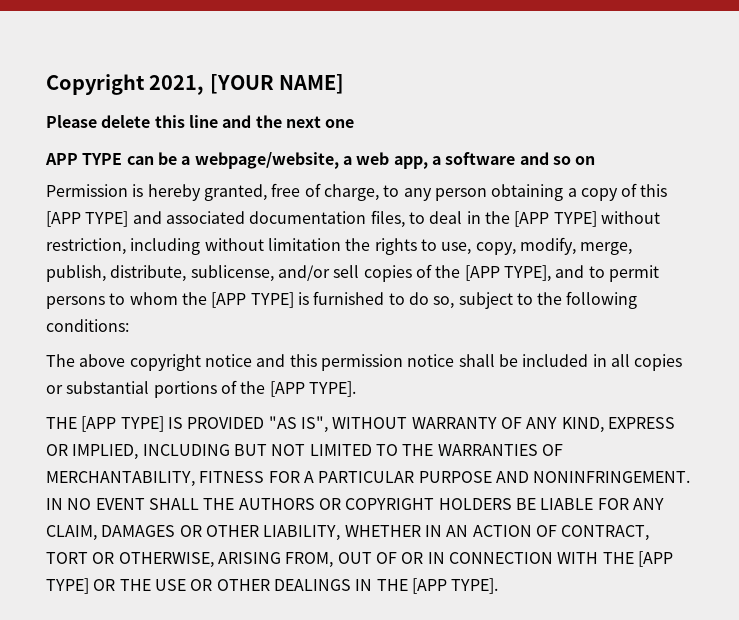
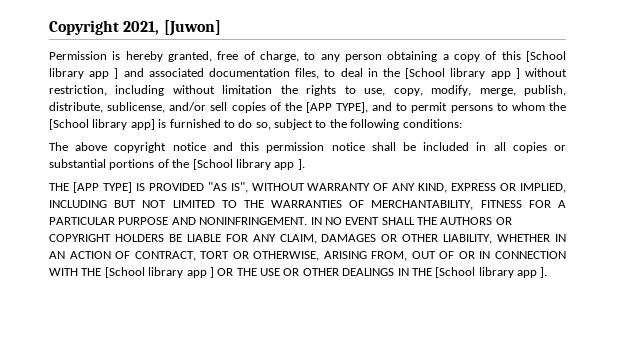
- Copyright 2021, [YOUR NAME]
- Please delete this line and the next one
- APP TYPE can be a webpage/website, a web app, a software and so on
+ Copyright 2021, [Juwon]
- Permission is hereby granted, free of charge, to any person obtaining a copy of this [APP TYPE] and associated documentation files, to deal in the [APP TYPE] without restriction, including without limitation the rights to use, copy, modify, merge, publish, distribute, sublicense, and/or sell copies of the [APP TYPE], and to permit persons to whom the [APP TYPE] is furnished to do so, subject to the following conditions:
+ Permission is hereby granted, free of charge, to any person obtaining a copy of this [School library app ] and associated documentation files, to deal in the [School library app ] without restriction, including without limitation the rights to use, copy, modify, merge, publish, distribute, sublicense, and/or sell copies of the [APP TYPE], and to permit persons to whom the [School library app] is furnished to do so, subject to the following conditions:
- The above copyright notice and this permission notice shall be included in all copies or substantial portions of the [APP TYPE].
+ The above copyright notice and this permission notice shall be included in all copies or substantial portions of the [School library app ].
- IN NO EVENT SHALL THE AUTHORS OR COPYRIGHT HOLDERS BE LIABLE FOR ANY CLAIM, DAMAGES OR OTHER LIABILITY, WHETHER IN AN ACTION OF CONTRACT, TORT OR OTHERWISE, ARISING FROM, OUT OF OR IN CONNECTION WITH THE [APP TYPE] OR THE USE OR OTHER DEALINGS IN THE [APP TYPE].
+ IN NO EVENT SHALL THE AUTHORS OR COPYRIGHT HOLDERS BE LIABLE FOR ANY CLAIM, DAMAGES OR OTHER LIABILITY, WHETHER IN AN ACTION OF CONTRACT, TORT OR OTHERWISE, ARISING FROM, OUT OF OR IN CONNECTION WITH THE [School library app ] OR THE USE OR OTHER DEALINGS IN THE [School library app ].

